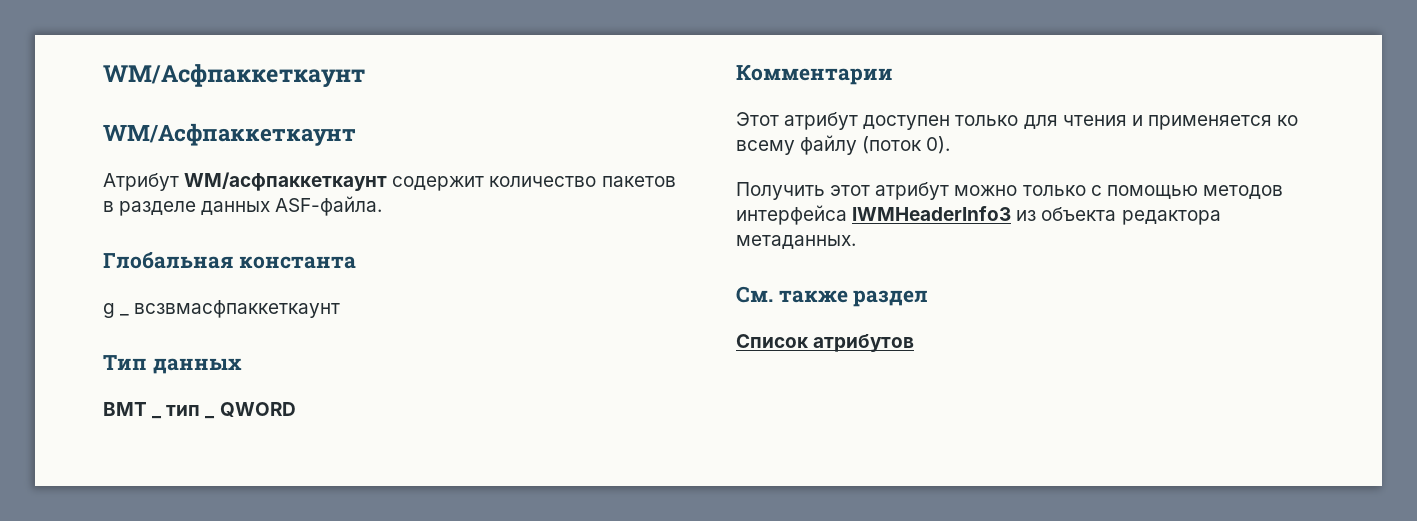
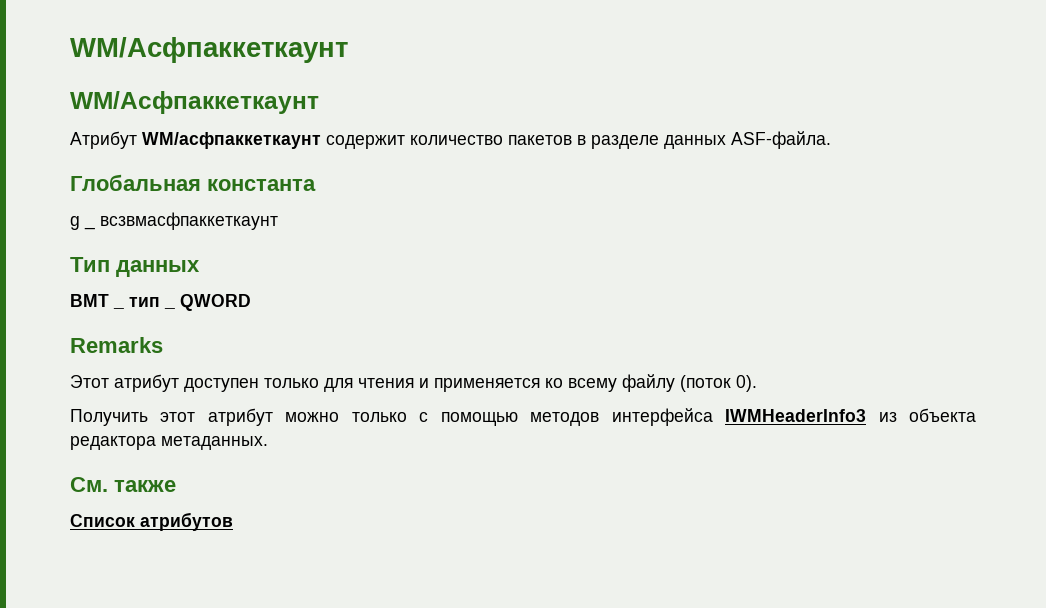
- Комментарии
+ Remarks
- См. также раздел
+ См. также

